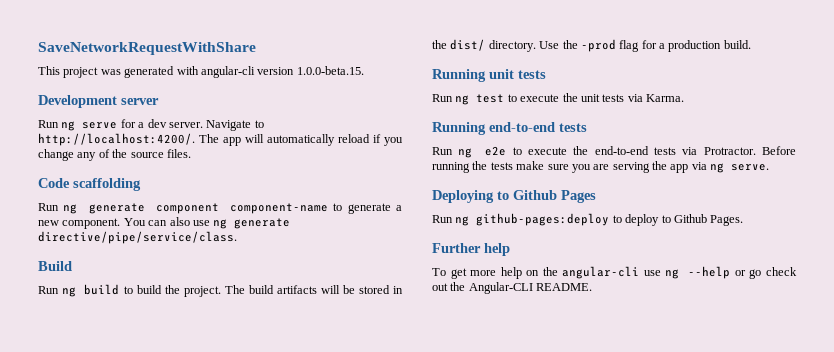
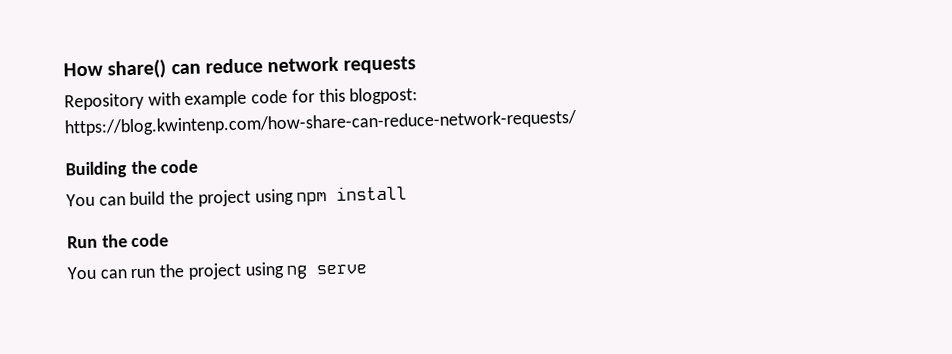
- SaveNetworkRequestWithShare
- This project was generated with angular-cli version 1.0.0-beta.15.
- Development server
- Run ng serve for a dev server. Navigate to http://localhost:4200/. The app will automatically reload if you change any of the source files.
- Code scaffolding
- Run ng generate component component-name to generate a new component. You can also use ng generate directive/pipe/service/class.
- Build
- Run ng build to build the project. The build artifacts will be stored in the dist/ directory. Use the -prod flag for a production build.
- Running unit tests
- Run ng test to execute the unit tests via Karma.
- Running end-to-end tests
- Run ng e2e to execute the end-to-end tests via Protractor. Before running the tests make sure you are serving the app via ng serve.
- Deploying to Github Pages
- Run ng github-pages:deploy to deploy to Github Pages.
- Further help
- To get more help on the angular-cli use ng --help or go check out the Angular-CLI README.
+ How share() can reduce network requests
+ Repository with example code for this blogpost: https://blog.kwintenp.com/how-share-can-reduce-network-requests/
+ Building the code
+ You can build the project using npm install
+ Run the code
+ You can run the project using ng serve

